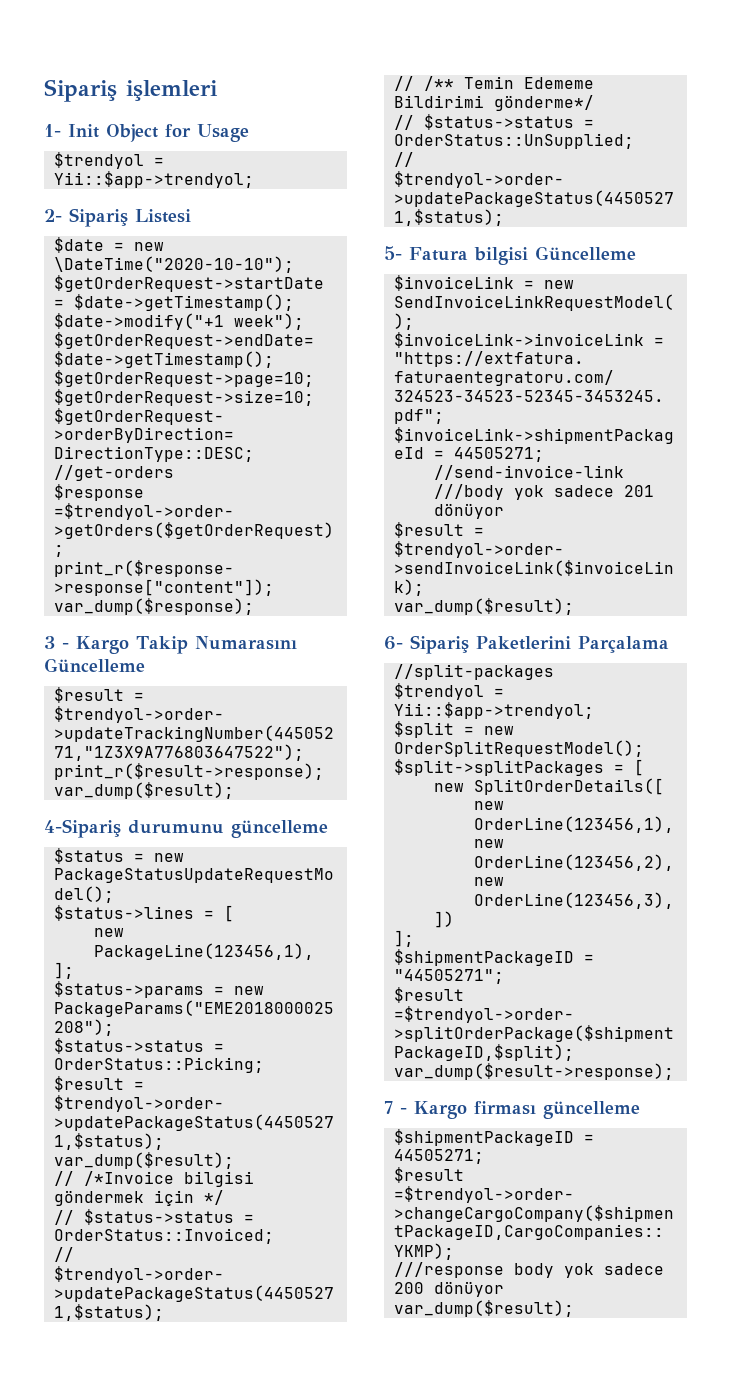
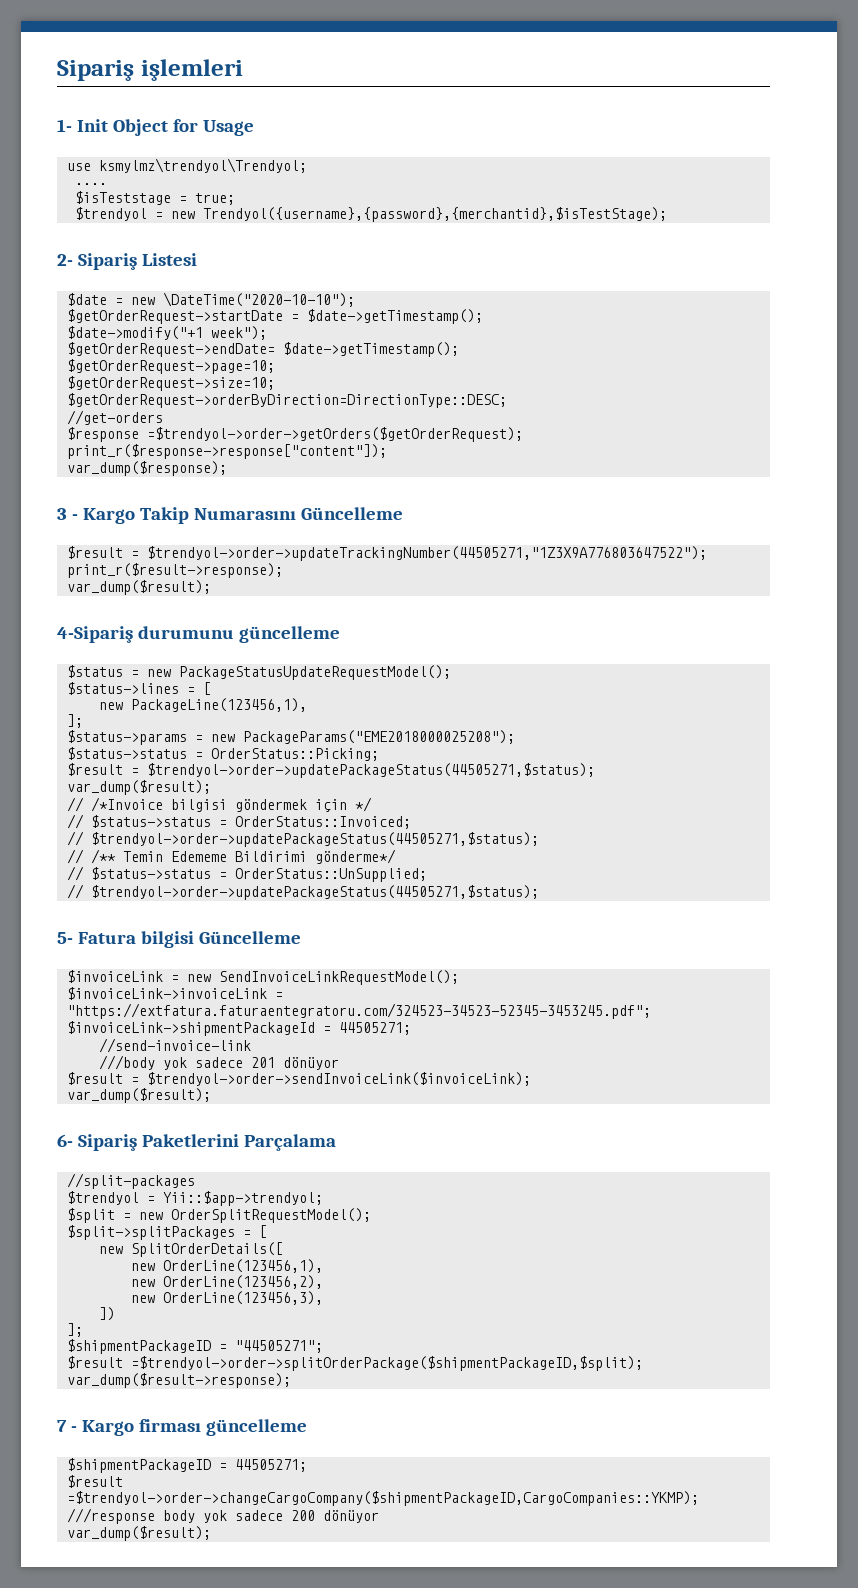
  1- Init Object for Usage
- $trendyol = Yii::$app->trendyol;
+ use ksmylmz\trendyol\Trendyol;
+ ....
+ $isTeststage = true;
+ $trendyol = new Trendyol({username},{password},{merchantid},$isTestStage);

